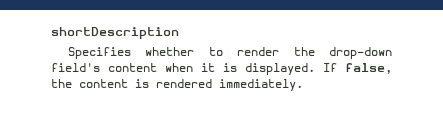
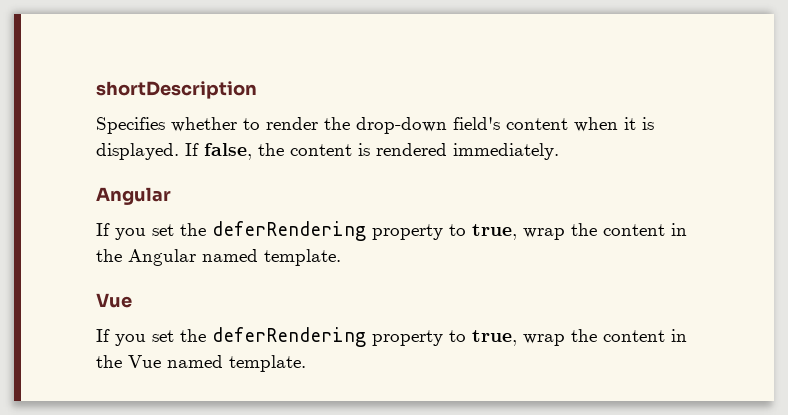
  If false, the content is rendered immediately.
+ Angular
+ If you set the deferRendering property to true, wrap the content in the Angular named template.
+ Vue
+ If you set the deferRendering property to true, wrap the content in the Vue named template.

